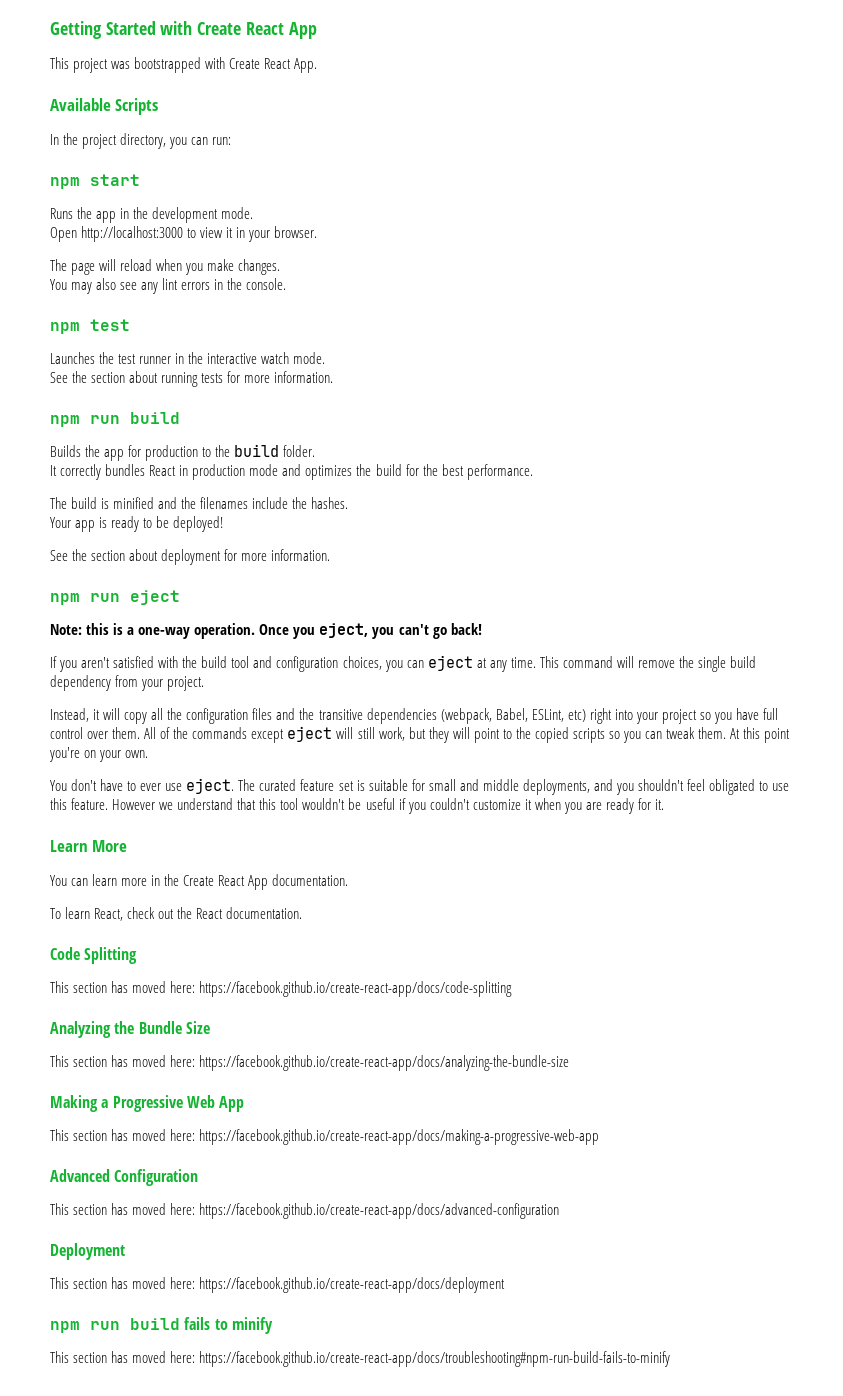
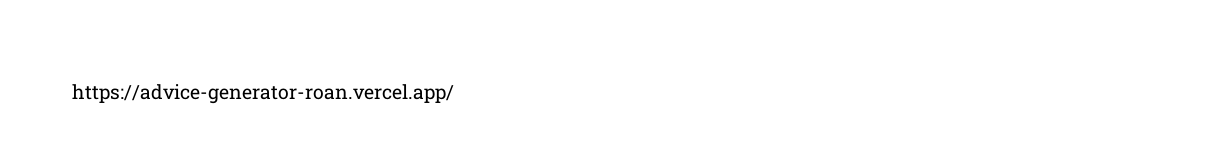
- Getting Started with Create React App
- This project was bootstrapped with Create React App.
- Available Scripts
- In the project directory, you can run:
- npm start
- Runs the app in the development mode.
- Open http://localhost:3000 to view it in your browser.
- The page will reload when you make changes.
- You may also see any lint errors in the console.
- npm test
- Launches the test runner in the interactive watch mode.
- See the section about running tests for more information.
- npm run build
- Builds the app for production to the build folder.
- It correctly bundles React in production mode and optimizes the build for the best performance.
- The build is minified and the filenames include the hashes.
- Your app is ready to be deployed!
- See the section about deployment for more information.
- npm run eject
- Note: this is a one-way operation. Once you eject, you can't go back!
- If you aren't satisfied with the build tool and configuration choices, you can eject at any time. This command will remove the single build dependency from your project.
- Instead, it will copy all the configuration files and the transitive dependencies (webpack, Babel, ESLint, etc) right into your project so you have full control over them. All of the commands except eject will still work, but they will point to the copied scripts so you can tweak them. At this point you're on your own.
- You don't have to ever use eject. The curated feature set is suitable for small and middle deployments, and you shouldn't feel obligated to use this feature. However we understand that this tool wouldn't be useful if you couldn't customize it when you are ready for it.
- Learn More
- You can learn more in the Create React App documentation.
- To learn React, check out the React documentation.
- Code Splitting
- This section has moved here: https://facebook.github.io/create-react-app/docs/code-splitting
- Analyzing the Bundle Size
- This section has moved here: https://facebook.github.io/create-react-app/docs/analyzing-the-bundle-size
- Making a Progressive Web App
- This section has moved here: https://facebook.github.io/create-react-app/docs/making-a-progressive-web-app
- Advanced Configuration
- This section has moved here: https://facebook.github.io/create-react-app/docs/advanced-configuration
- Deployment
- This section has moved here: https://facebook.github.io/create-react-app/docs/deployment
- npm run build fails to minify
- This section has moved here: https://facebook.github.io/create-react-app/docs/troubleshooting#npm-run-build-fails-to-minify
+ https://advice-generator-roan.vercel.app/

